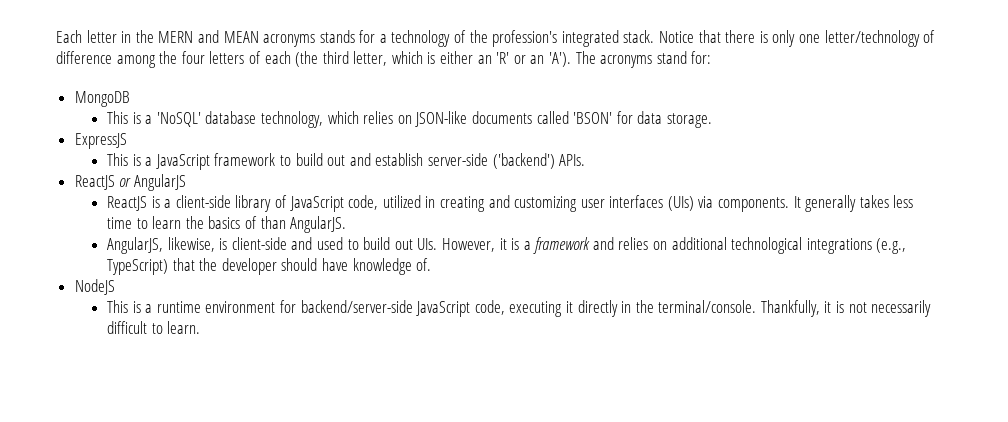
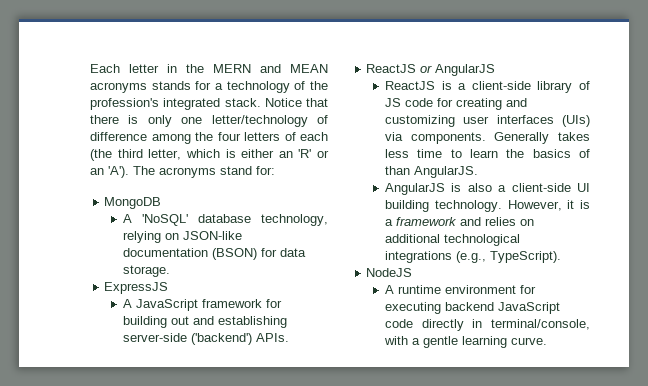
- This is a 'NoSQL' database technology, which relies on JSON-like documents called 'BSON' for data storage.
+ A 'NoSQL' database technology, relying on JSON-like documentation (BSON) for data storage.
  ExpressJS
- This is a JavaScript framework to build out and establish server-side ('backend') APIs.
+ A JavaScript framework for building out and establishing server-side ('backend') APIs.
- ReactJS is a client-side library of JavaScript code, utilized in creating and customizing user interfaces (UIs) via components.
+ ReactJS is a client-side library of JS code for creating and customizing user interfaces (UIs) via components.
- It generally takes less time to learn the basics of than AngularJS.
+ Generally takes less time to learn the basics of than AngularJS.
- AngularJS, likewise, is client-side and used to build out UIs. However, it is a framework and relies on additional technological integrations (e.g., TypeScript) that the developer should have knowledge of.
+ AngularJS is also a client-side UI building technology. However, it is a framework and relies on additional technological integrations (e.g., TypeScript).
  NodeJS
- This is a runtime environment for backend/server-side JavaScript code, executing it directly in the terminal/console. Thankfully, it is not necessarily difficult to learn.
+ A runtime environment for executing backend JavaScript code directly in terminal/console, with a gentle learning curve.

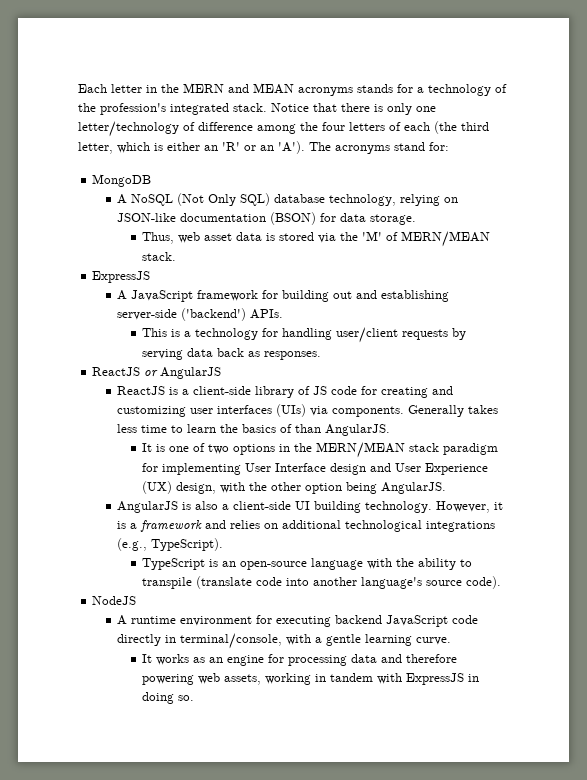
- A 'NoSQL' database technology, relying on JSON-like documentation (BSON) for data storage.
+ A NoSQL (Not Only SQL) database technology, relying on JSON-like documentation (BSON) for data storage.
+ Thus, web asset data is stored via the 'M' of MERN/MEAN stack.
+ This is a technology for handling user/client requests by serving data back as responses.
+ It is one of two options in the MERN/MEAN stack paradigm for implementing User Interface design and User Experience (UX) design, with the other option being AngularJS.
+ TypeScript is an open-source language with the ability to transpile (translate code into another language's source code).
+ It works as an engine for processing data and therefore powering web assets, working in tandem with ExpressJS in doing so.

